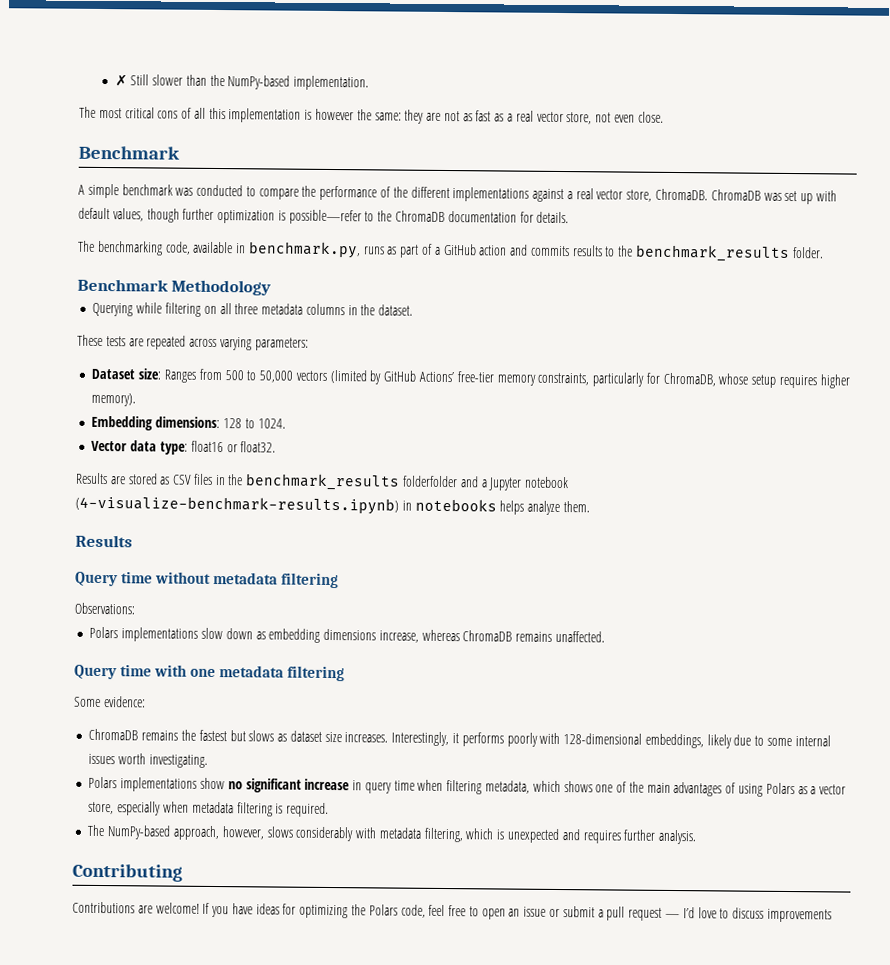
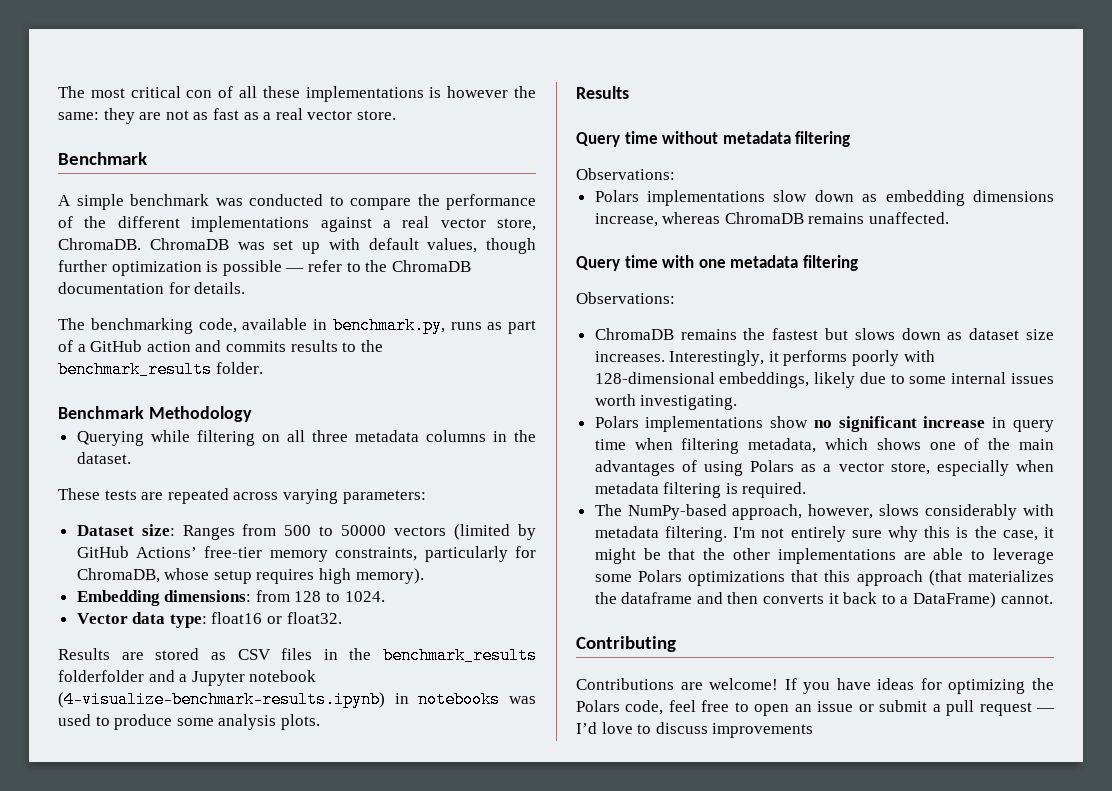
- ✗ Still slower than the NumPy-based implementation.
- The most critical cons of all this implementation is however the same: they are not as fast as a real vector store, not even close.
+ The most critical con of all these implementations is however the same: they are not as fast as a real vector store.
- ChromaDB was set up with default values, though further optimization is possible—refer to the ChromaDB documentation for details.
+ ChromaDB was set up with default values, though further optimization is possible — refer to the ChromaDB documentation for details.
- Dataset size: Ranges from 500 to 50,000 vectors (limited by GitHub Actions’ free-tier memory constraints, particularly for ChromaDB, whose setup requires higher memory).
+ Dataset size: Ranges from 500 to 50000 vectors (limited by GitHub Actions’ free-tier memory constraints, particularly for ChromaDB, whose setup requires high memory).
- Embedding dimensions: 128 to 1024.
+ Embedding dimensions: from 128 to 1024.
- Results are stored as CSV files in the benchmark_results folderfolder and a Jupyter notebook (4-visualize-benchmark-results.ipynb) in notebooks helps analyze them.
+ Results are stored as CSV files in the benchmark_results folderfolder and a Jupyter notebook (4-visualize-benchmark-results.ipynb) in notebooks was used to produce some analysis plots.
  Query time with one metadata filtering
- Some evidence:
+ Observations:
- ChromaDB remains the fastest but slows as dataset size increases.
+ ChromaDB remains the fastest but slows down as dataset size increases.
- The NumPy-based approach, however, slows considerably with metadata filtering, which is unexpected and requires further analysis.
+ The NumPy-based approach, however, slows considerably with metadata filtering. I'm not entirely sure why this is the case, it might be that the other implementations are able to leverage some Polars optimizations that this approach (that materializes the dataframe and then converts it back to a DataFrame) cannot.

